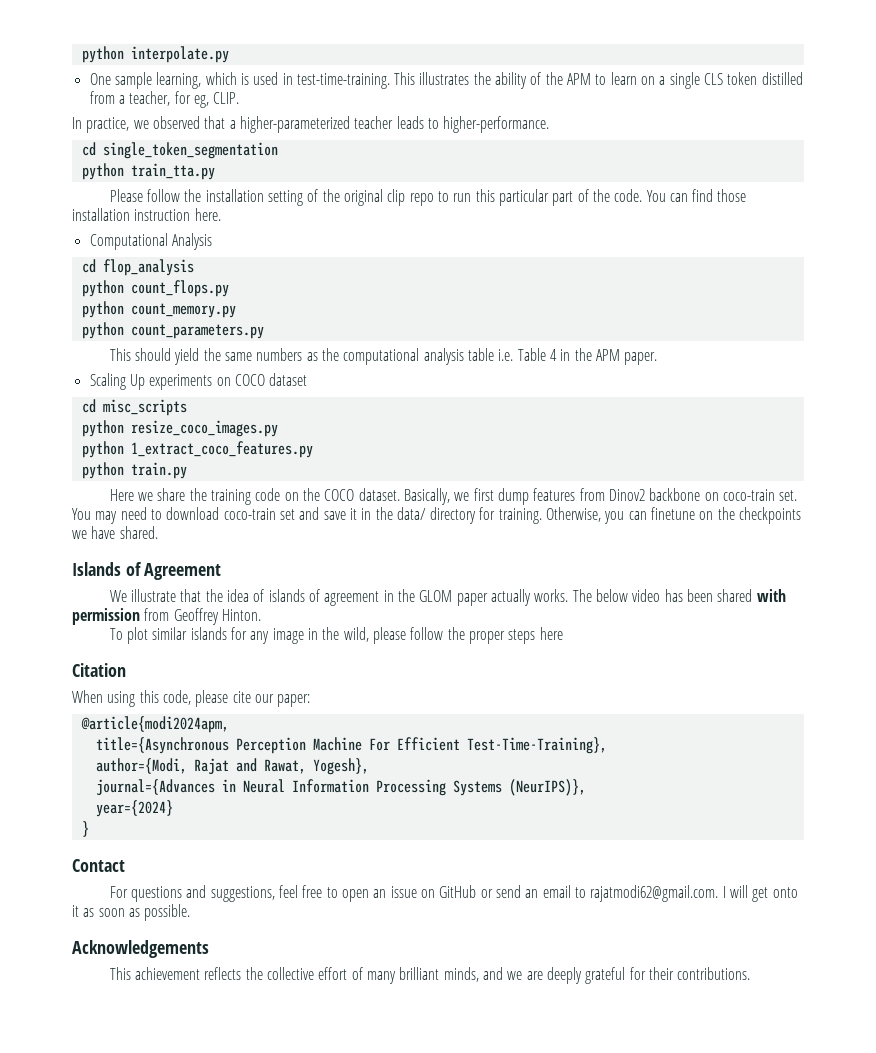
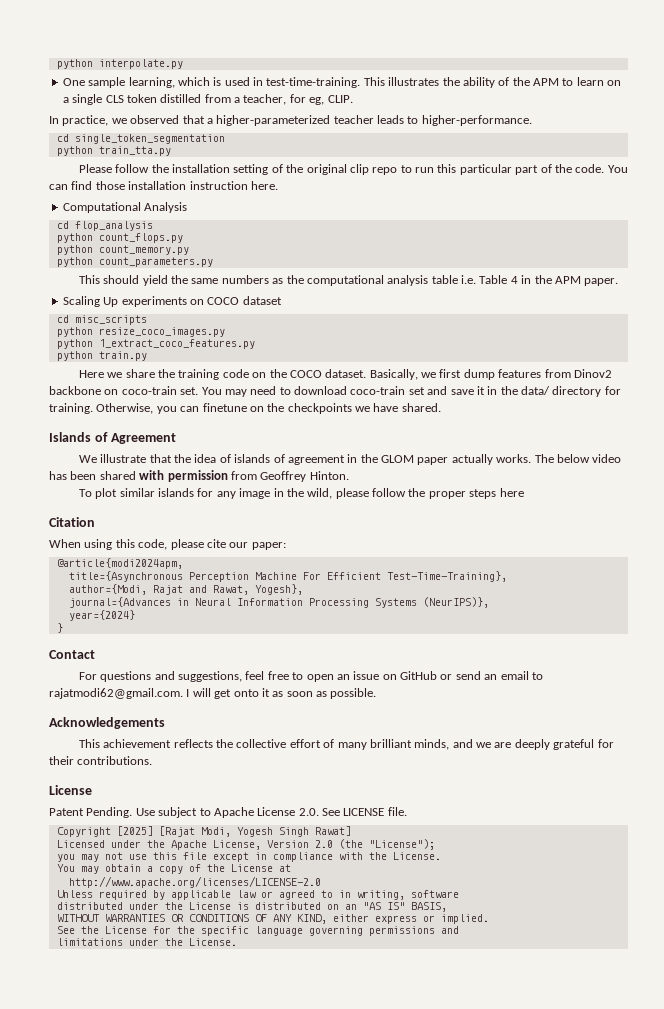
  This achievement reflects the collective effort of many brilliant minds, and we are deeply grateful for their contributions.
+ License
+ Patent Pending. Use subject to Apache License 2.0. See LICENSE file.
+ Copyright [2025] [Rajat Modi, Yogesh Singh Rawat]
+ Licensed under the Apache License, Version 2.0 (the "License");
+ you may not use this file except in compliance with the License.
+ You may obtain a copy of the License at
+ http://www.apache.org/licenses/LICENSE-2.0
+ Unless required by applicable law or agreed to in writing, software
+ distributed under the License is distributed on an "AS IS" BASIS,
+ WITHOUT WARRANTIES OR CONDITIONS OF ANY KIND, either express or implied.
+ See the License for the specific language governing permissions and
+ limitations under the License.

